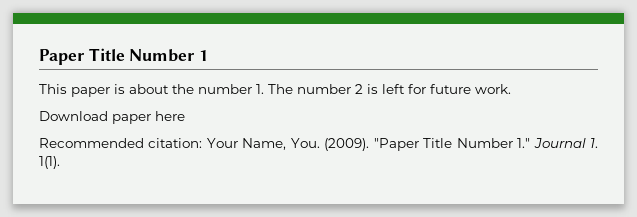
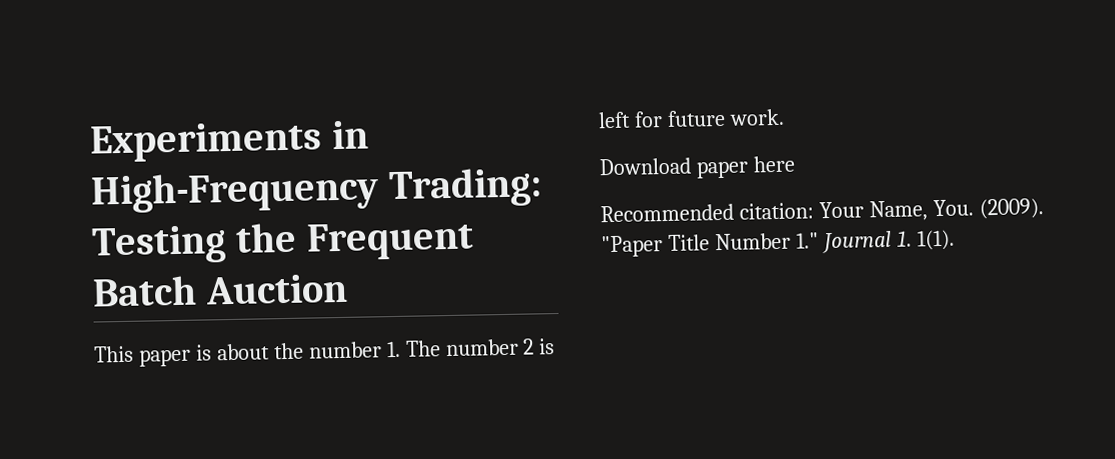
- Paper Title Number 1
+ Experiments in High-Frequency Trading: Testing the Frequent Batch Auction

